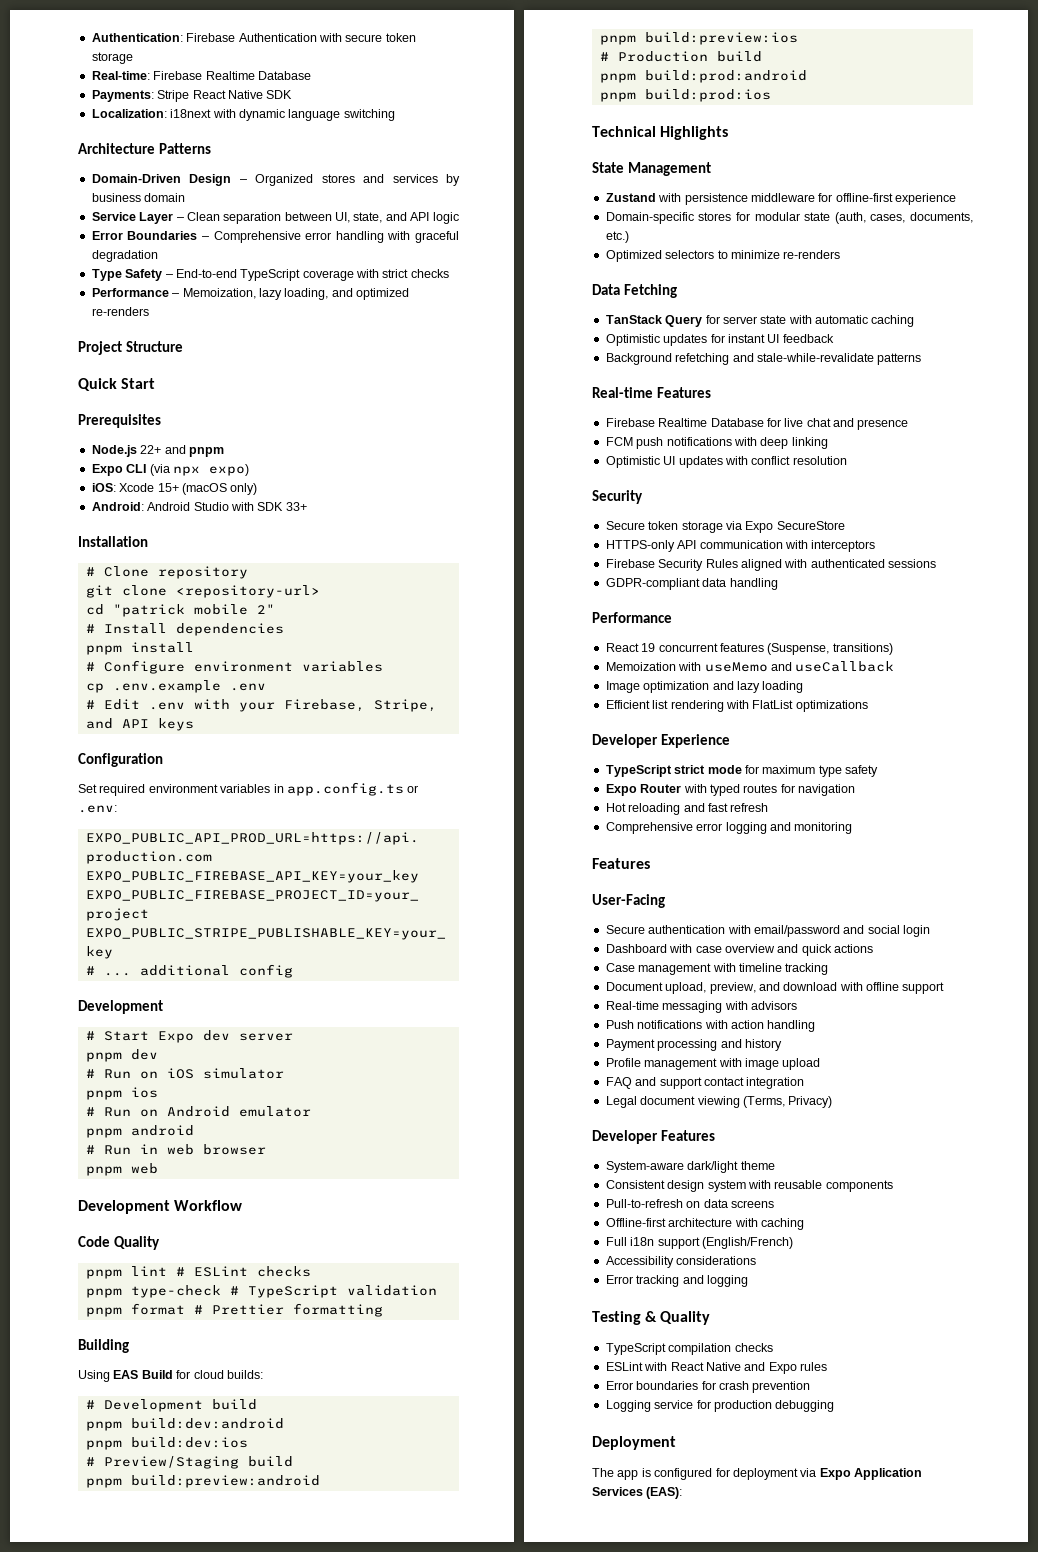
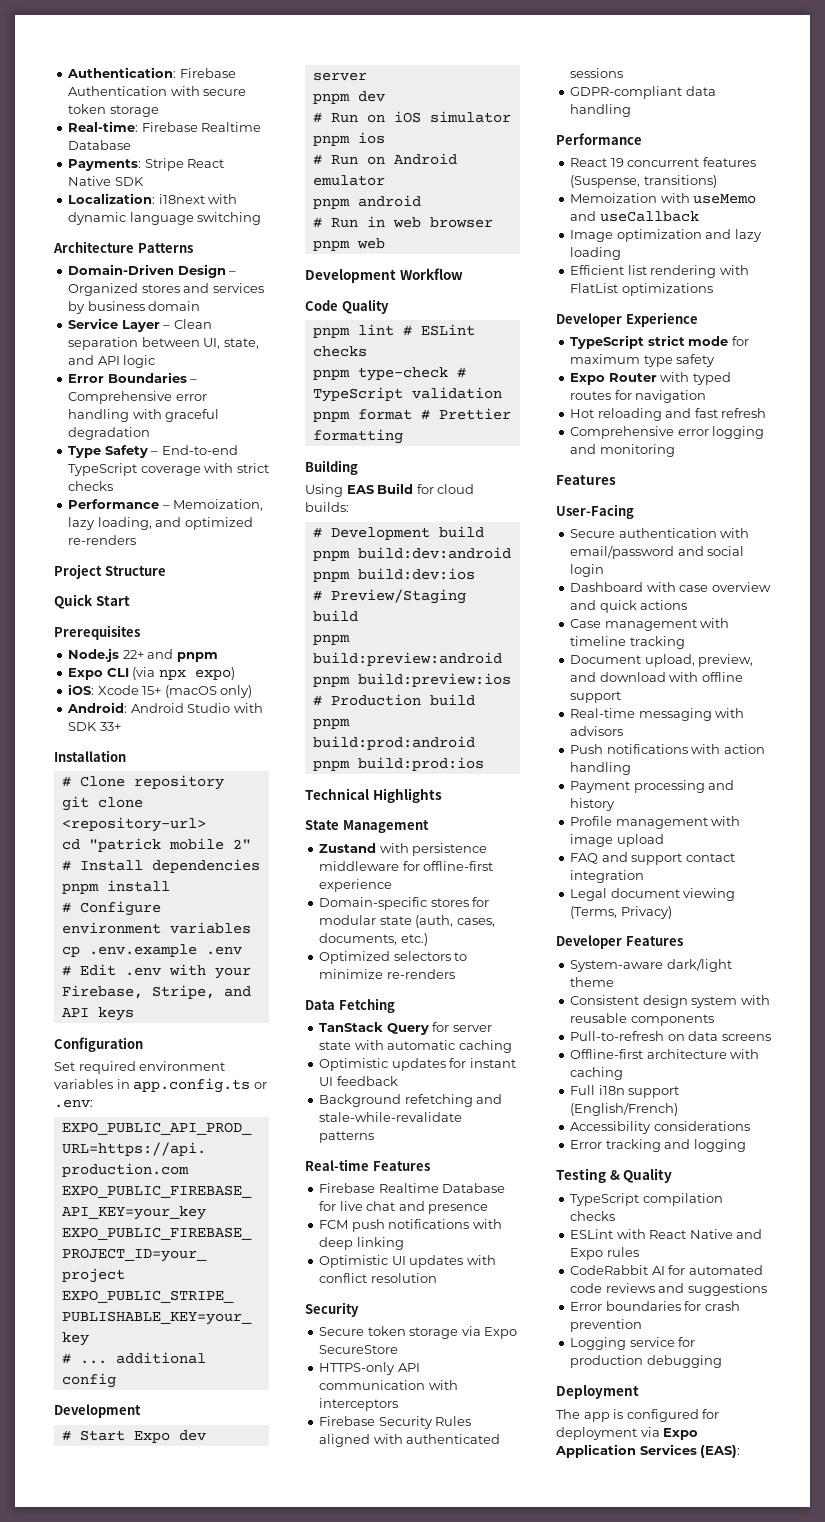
+ CodeRabbit AI for automated code reviews and suggestions

